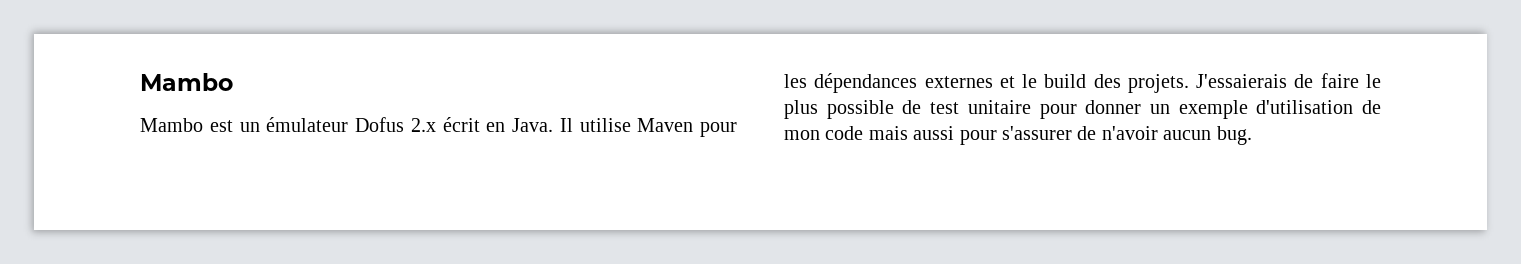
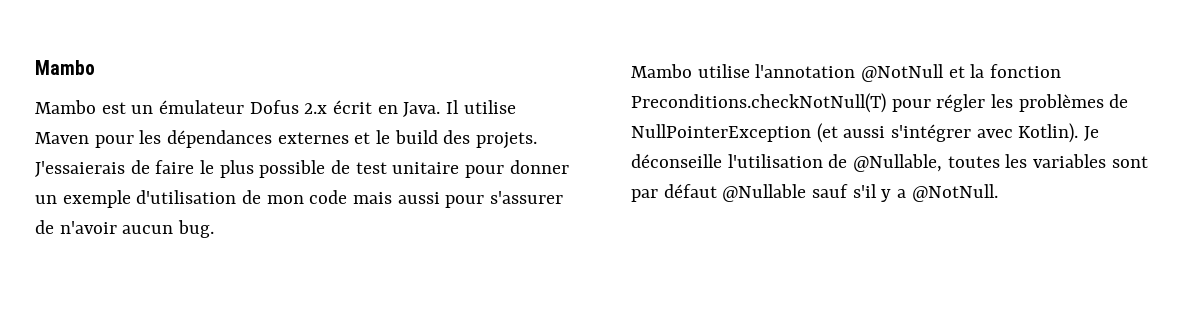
+ Mambo utilise l'annotation @NotNull et la fonction Preconditions.checkNotNull(T) pour régler les problèmes de NullPointerException (et aussi s'intégrer avec Kotlin). Je déconseille l'utilisation de @Nullable, toutes les variables sont par défaut @Nullable sauf s'il y a @NotNull.

